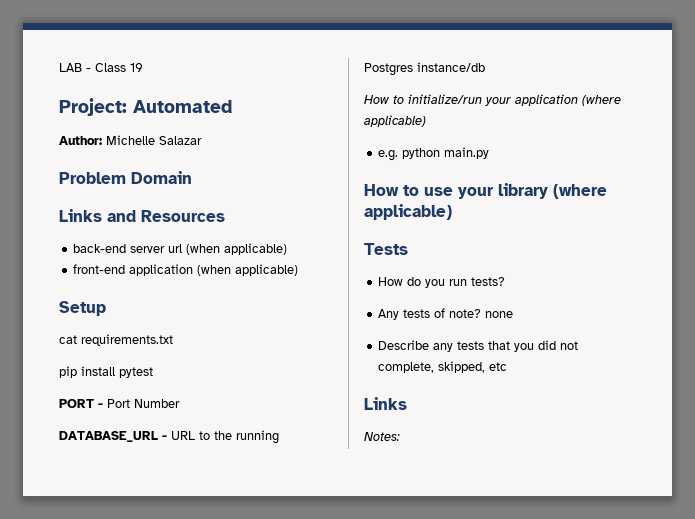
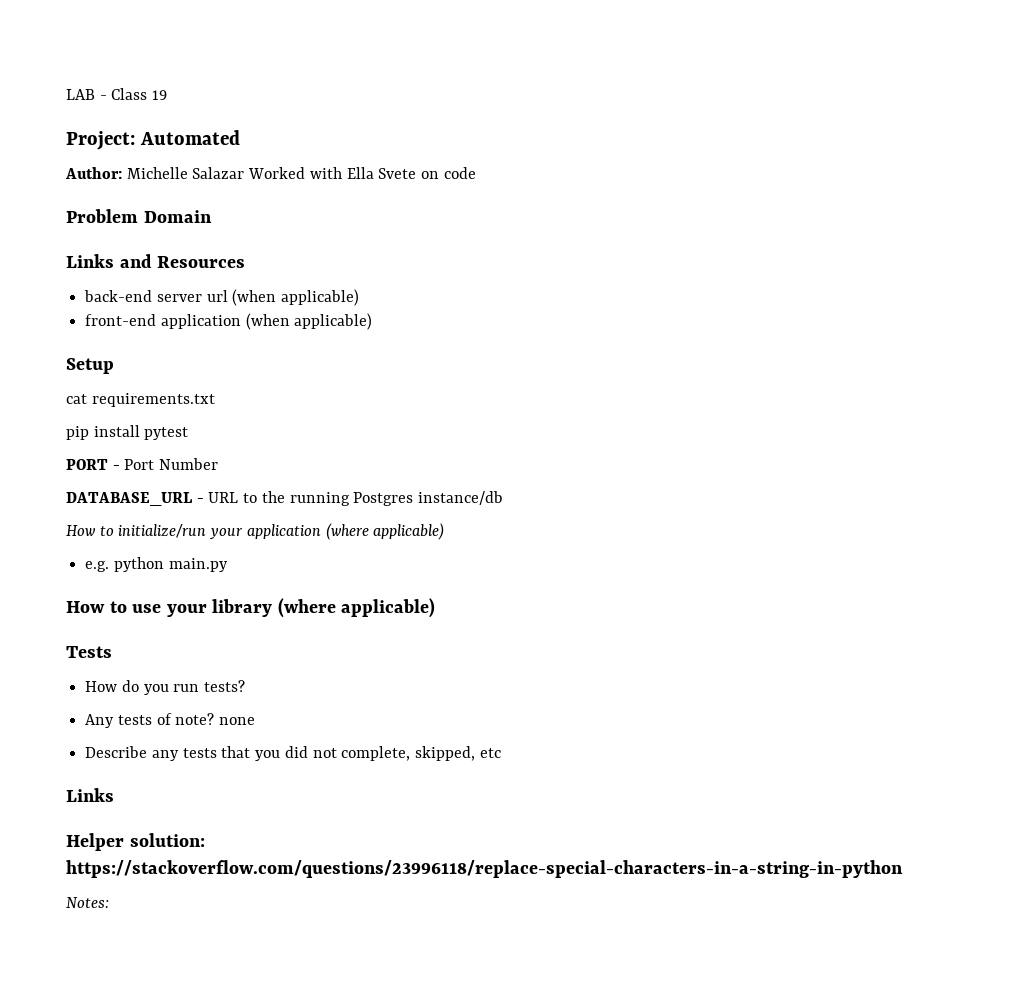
- Author: Michelle Salazar
+ Author: Michelle Salazar Worked with Ella Svete on code
+ Helper solution: https://stackoverflow.com/questions/23996118/replace-special-characters-in-a-string-in-python

